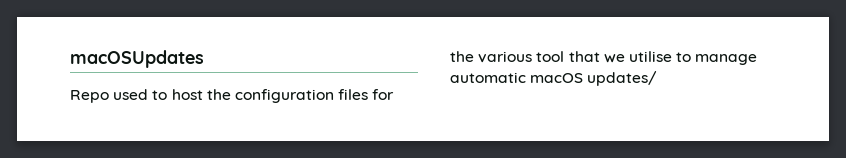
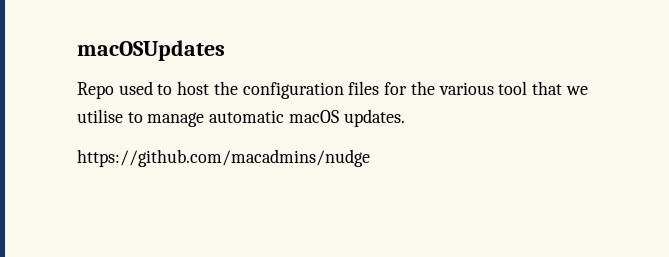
- Repo used to host the configuration files for the various tool that we utilise to manage automatic macOS updates/
+ Repo used to host the configuration files for the various tool that we utilise to manage automatic macOS updates.
+ https://github.com/macadmins/nudge

